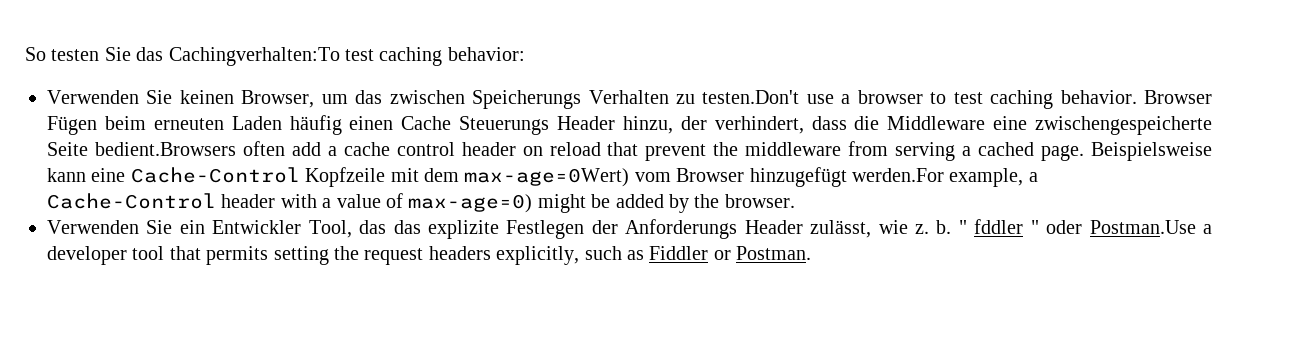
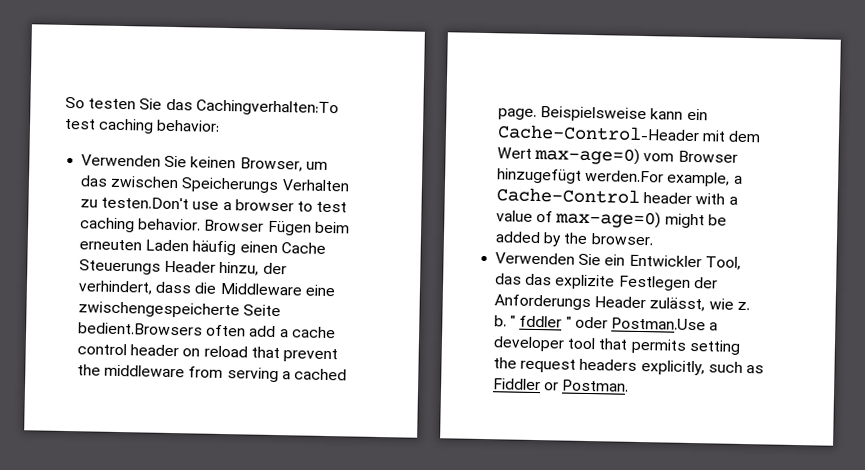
- Beispielsweise kann eine Cache-Control Kopfzeile mit dem max-age=0Wert) vom Browser hinzugefügt werden.For example, a Cache-Control header with a value of max-age=0) might be added by the browser.
+ Beispielsweise kann ein Cache-Control-Header mit dem Wert max-age=0) vom Browser hinzugefügt werden.For example, a Cache-Control header with a value of max-age=0) might be added by the browser.

